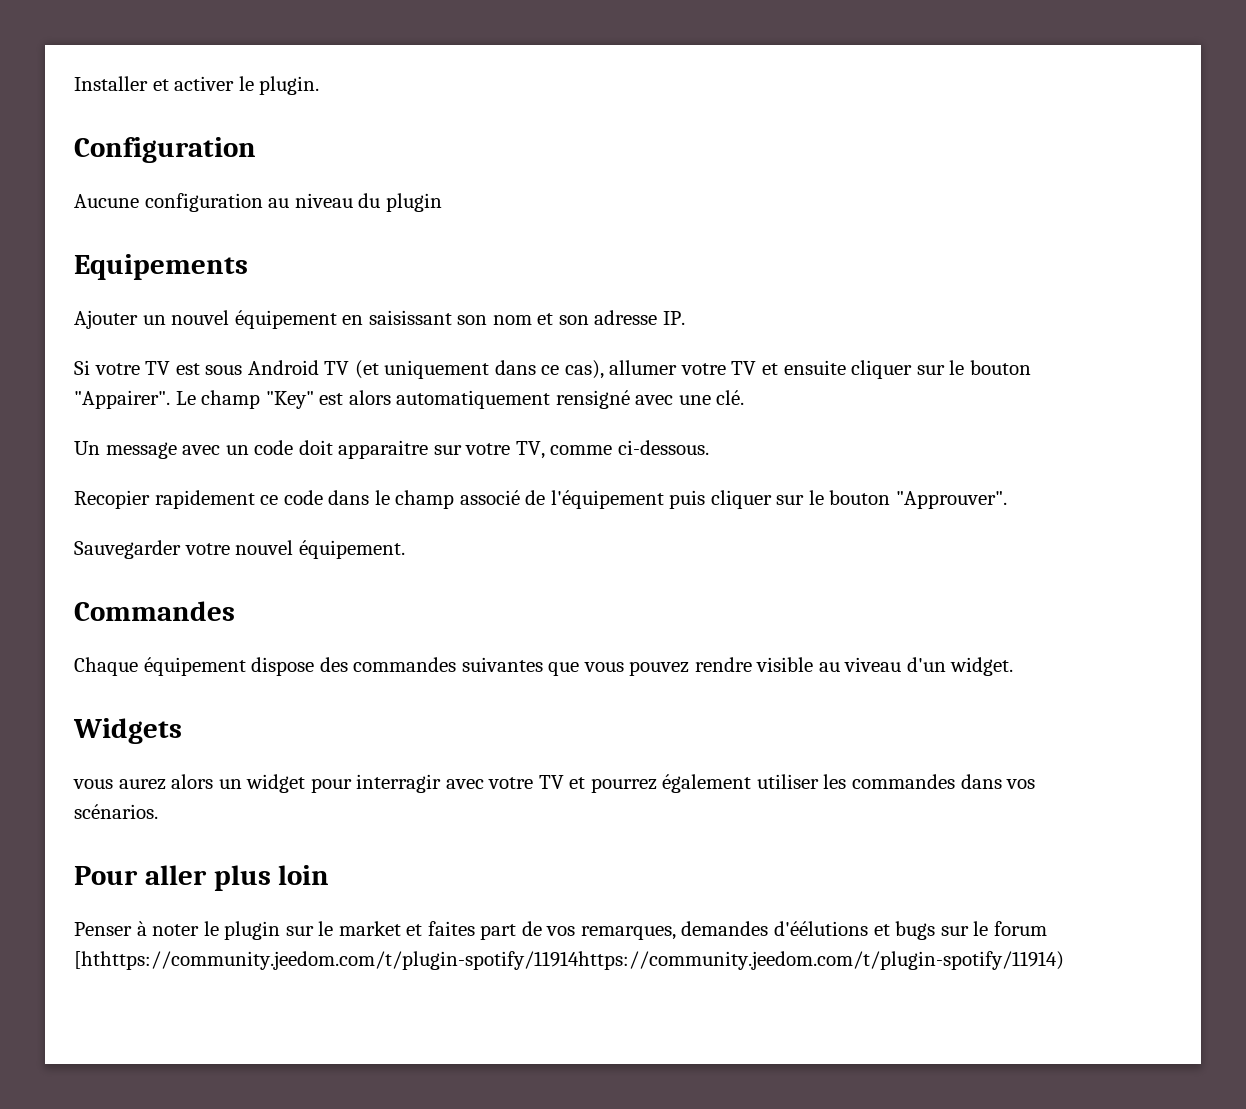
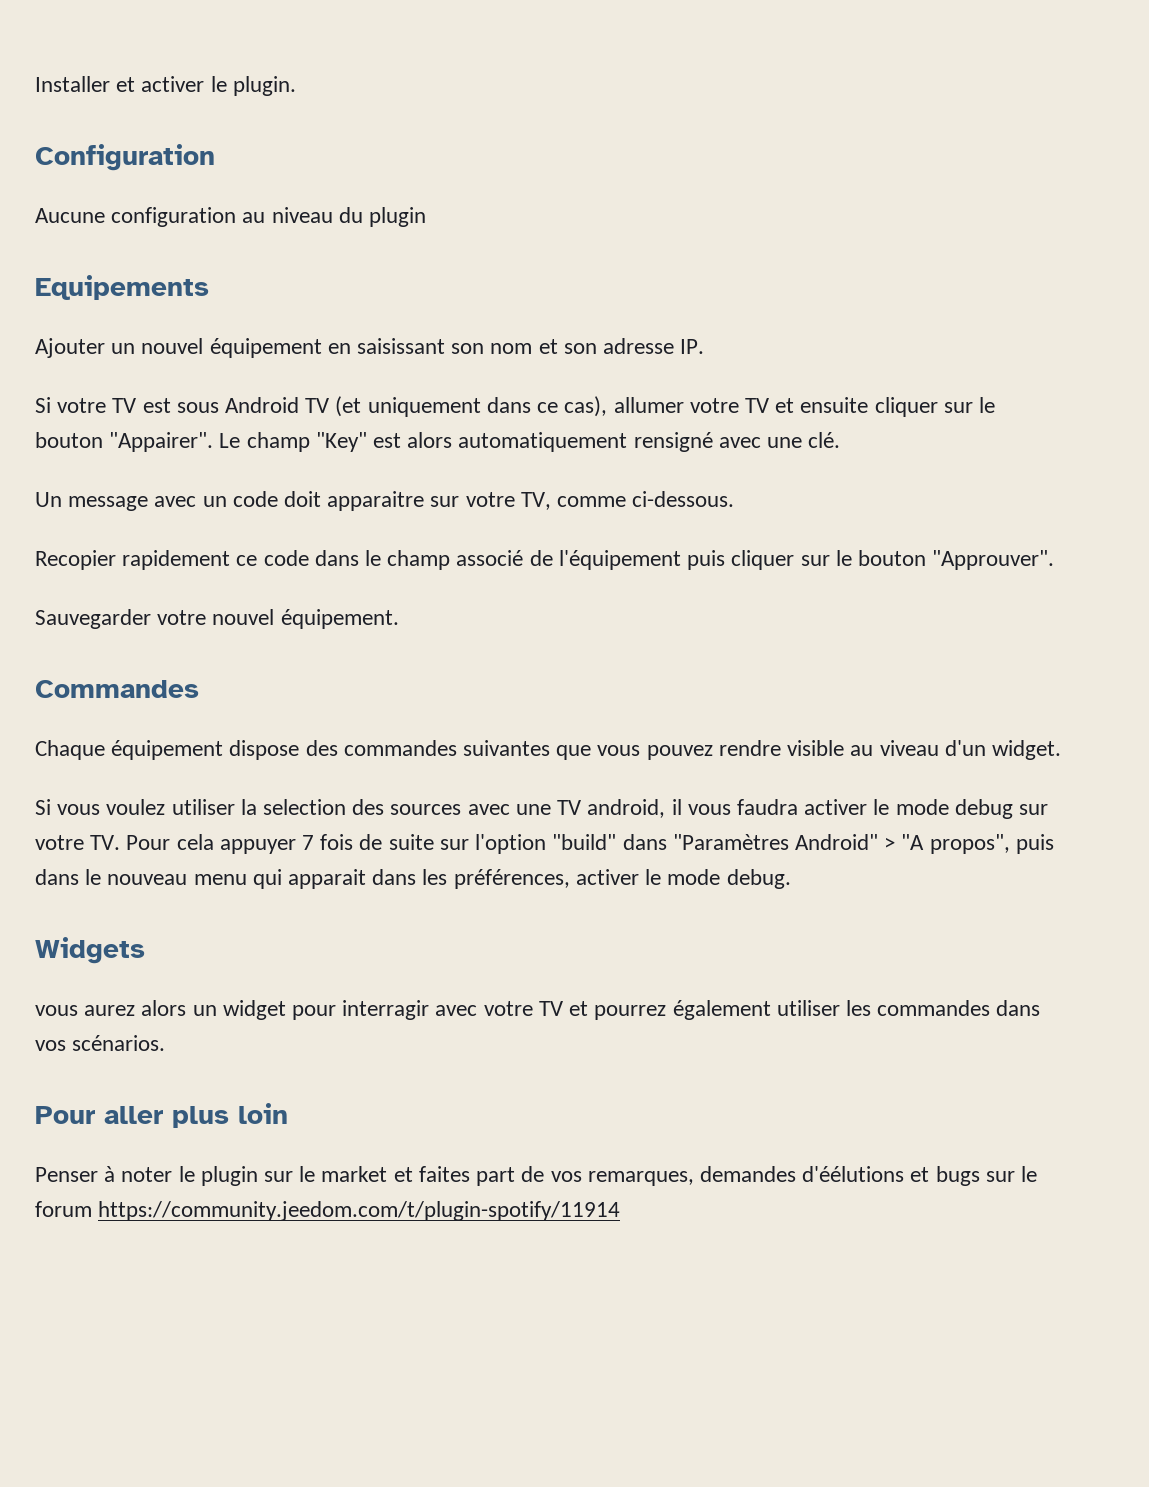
+ Si vous voulez utiliser la selection des sources avec une TV android, il vous faudra activer le mode debug sur votre TV. Pour cela appuyer 7 fois de suite sur l'option "build" dans "Paramètres Android" > "A propos", puis dans le nouveau menu qui apparait dans les préférences, activer le mode debug.
- Penser à noter le plugin sur le market et faites part de vos remarques, demandes d'éélutions et bugs sur le forum [hthttps://community.jeedom.com/t/plugin-spotify/11914https://community.jeedom.com/t/plugin-spotify/11914)
+ Penser à noter le plugin sur le market et faites part de vos remarques, demandes d'éélutions et bugs sur le forum https://community.jeedom.com/t/plugin-spotify/11914

